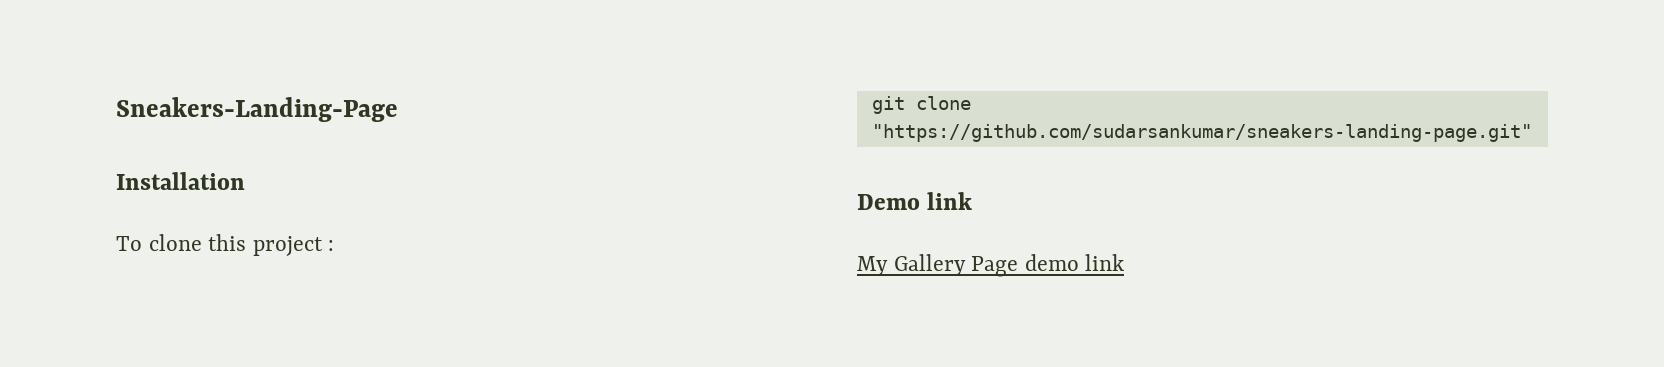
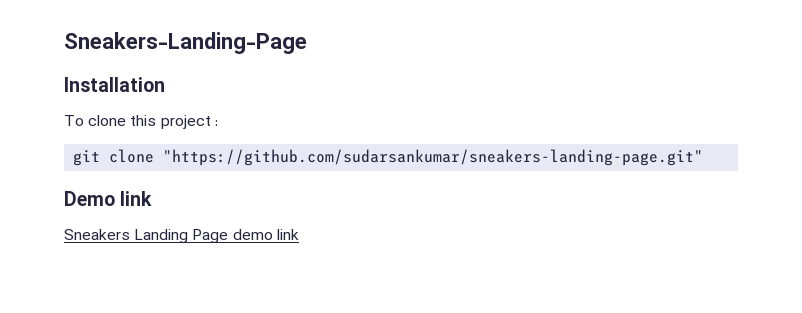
- My Gallery Page demo link
+ Sneakers Landing Page demo link

